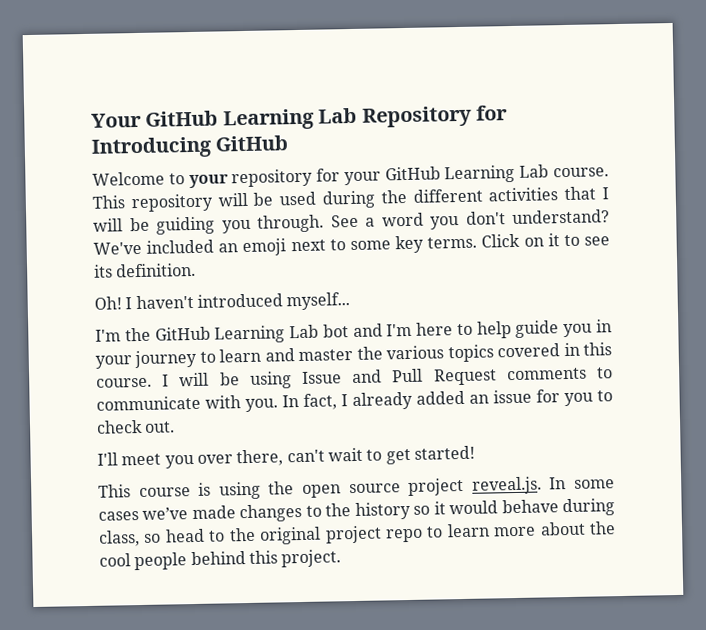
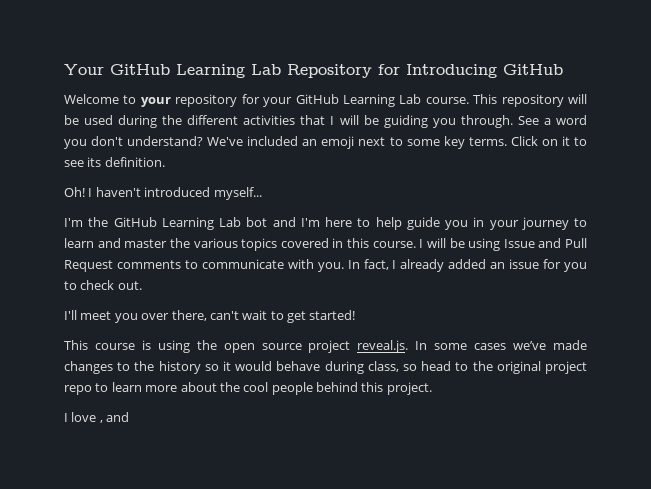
+ I love , and

